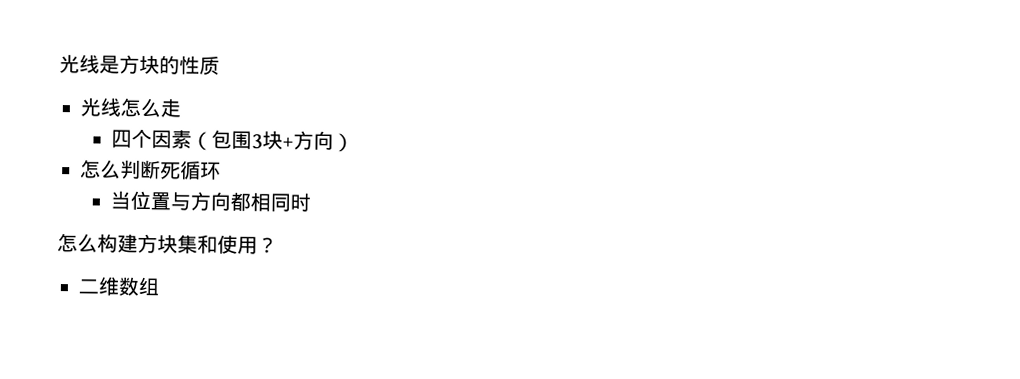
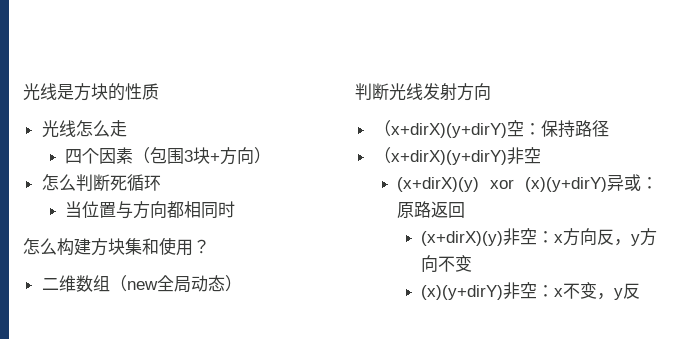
- 二维数组
+ 二维数组（new全局动态）
+ 判断光线发射方向
+ （x+dirX)(y+dirY)空：保持路径
+ （x+dirX)(y+dirY)非空
+ (x+dirX)(y) xor (x)(y+dirY)异或：原路返回
+ (x+dirX)(y)非空：x方向反，y方向不变
+ (x)(y+dirY)非空：x不变，y反

